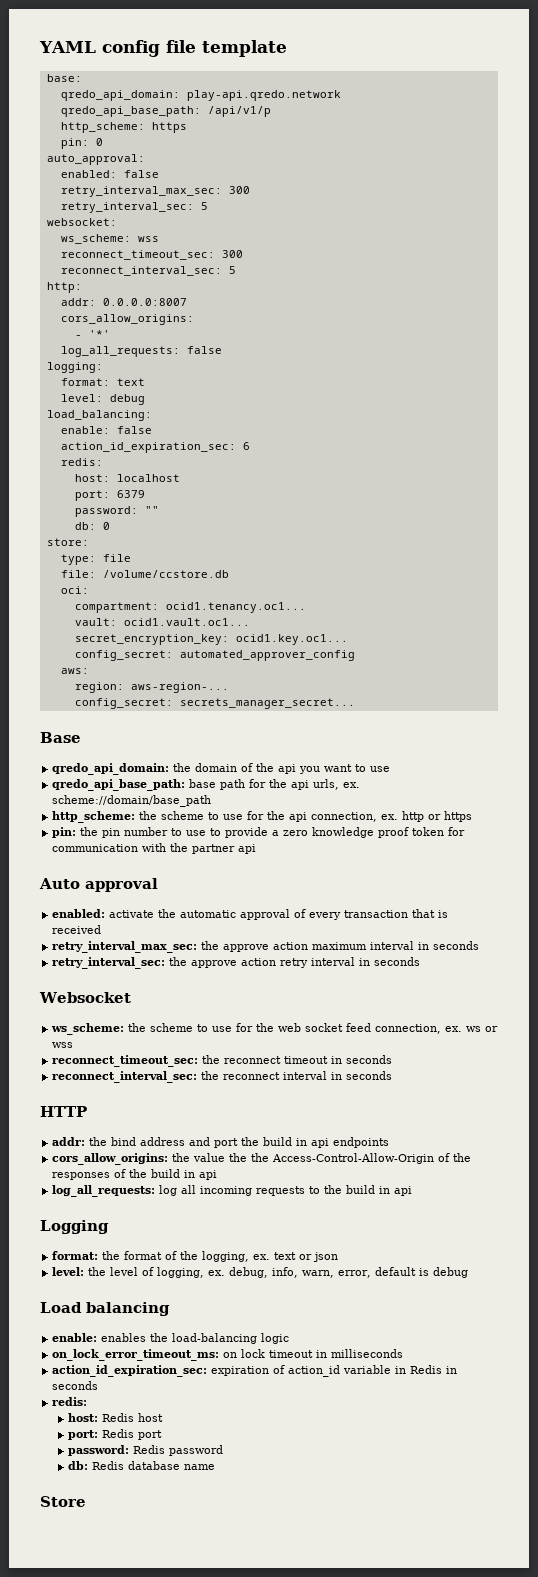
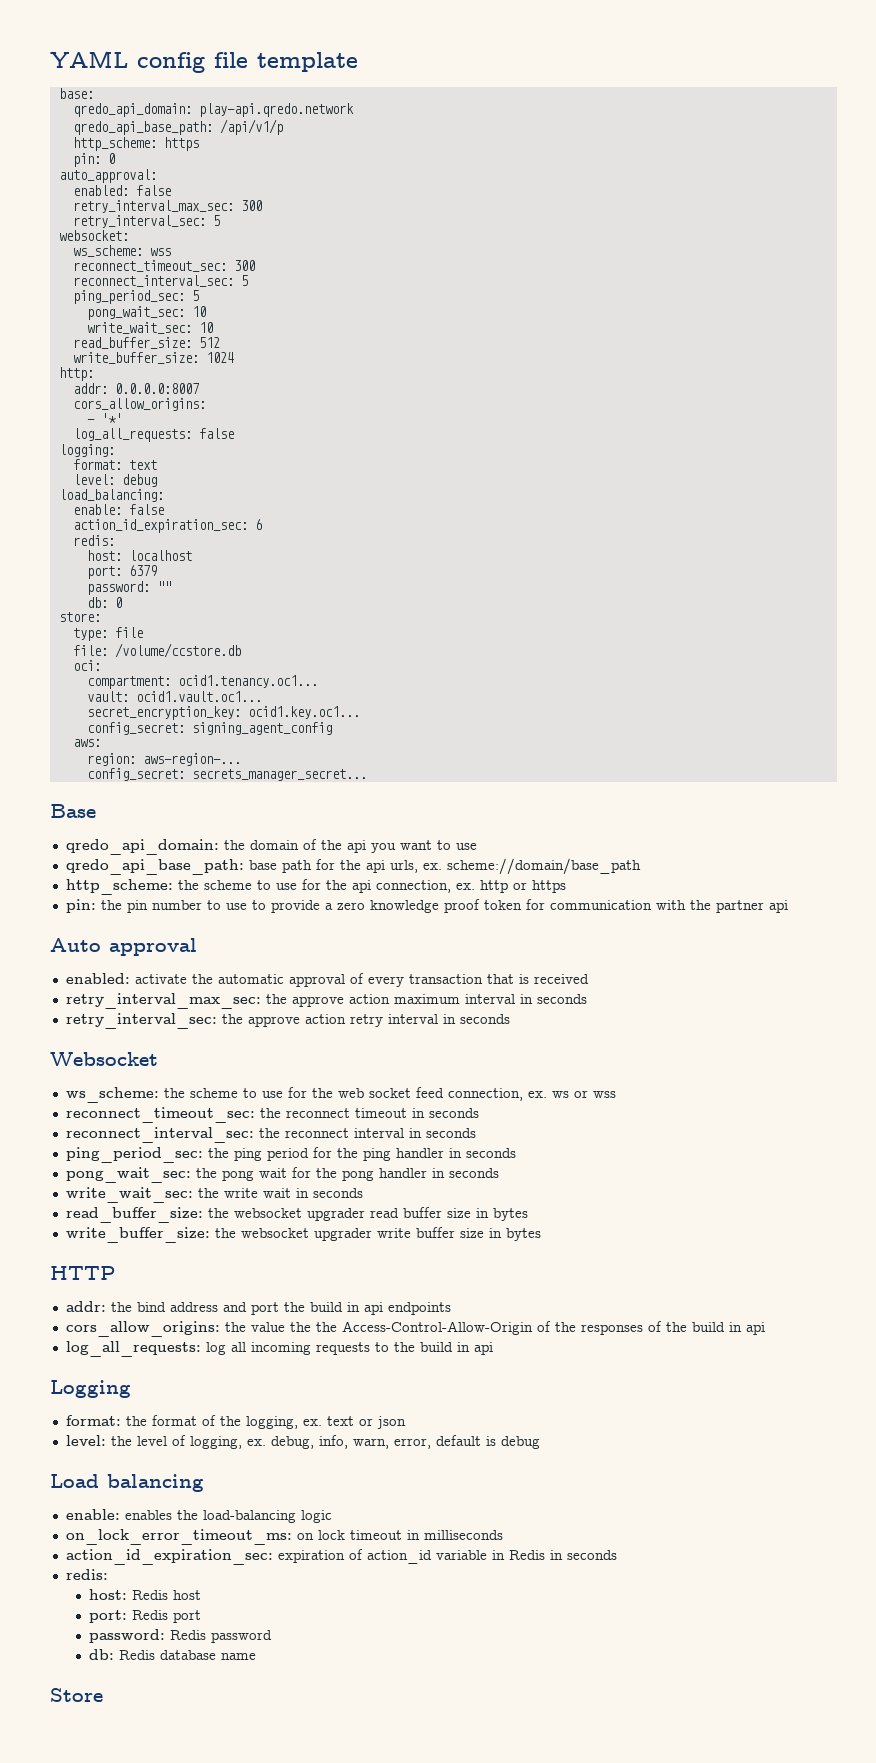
+ ping_period_sec: 5
+ pong_wait_sec: 10
+ write_wait_sec: 10
+ read_buffer_size: 512
+ write_buffer_size: 1024
- config_secret: automated_approver_config
+ config_secret: signing_agent_config
+ ping_period_sec: the ping period for the ping handler in seconds
+ pong_wait_sec: the pong wait for the pong handler in seconds
+ write_wait_sec: the write wait in seconds
+ read_buffer_size: the websocket upgrader read buffer size in bytes
+ write_buffer_size: the websocket upgrader write buffer size in bytes

